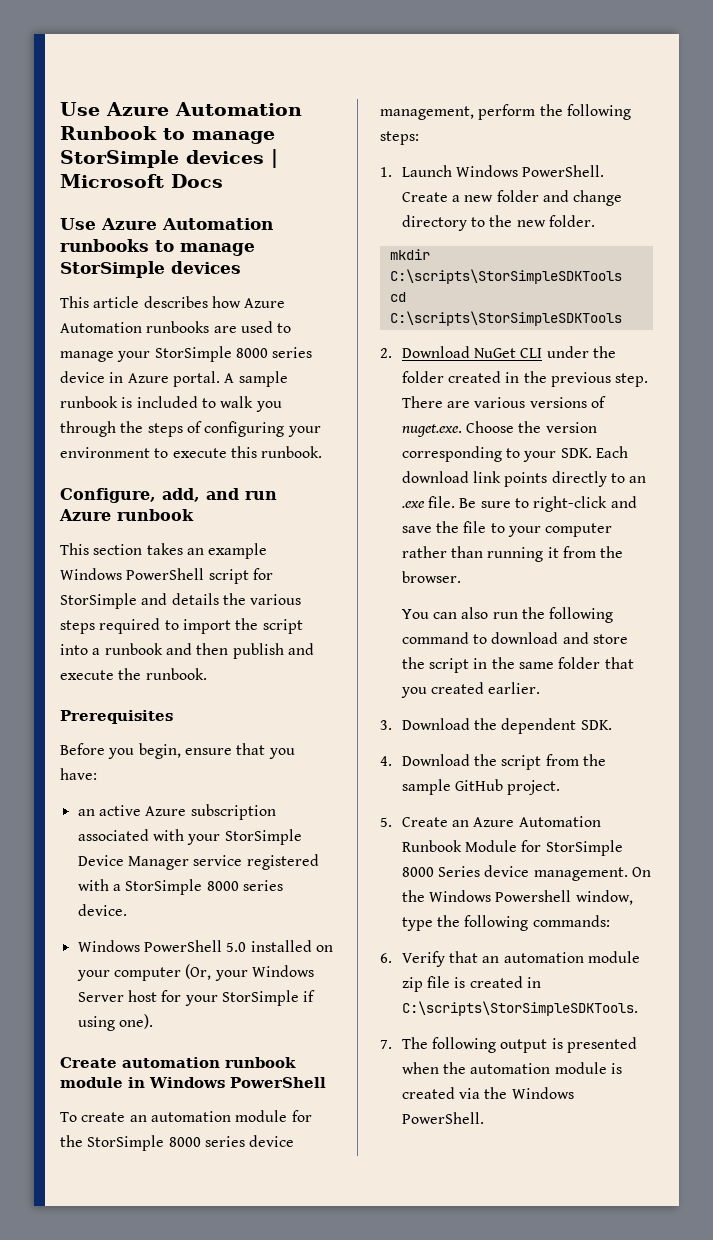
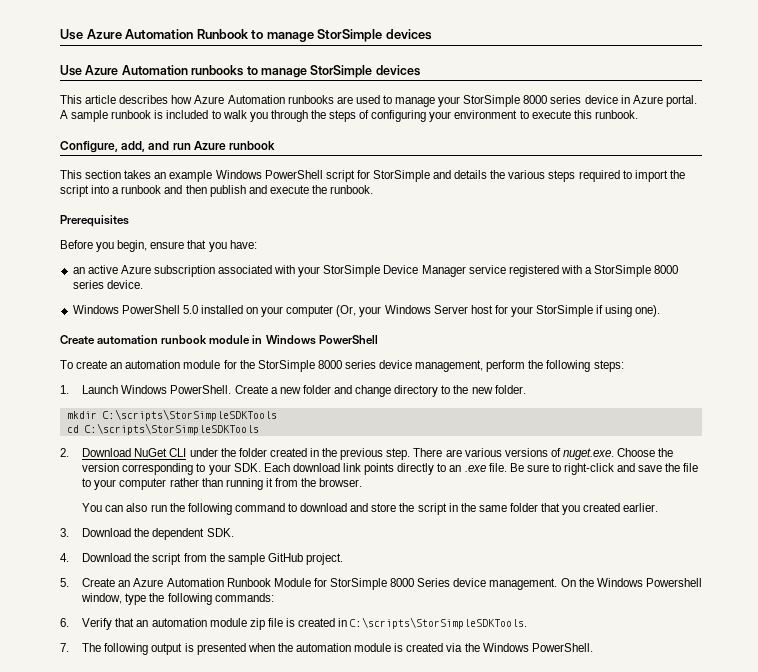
- Use Azure Automation Runbook to manage StorSimple devices | Microsoft Docs
+ Use Azure Automation Runbook to manage StorSimple devices

